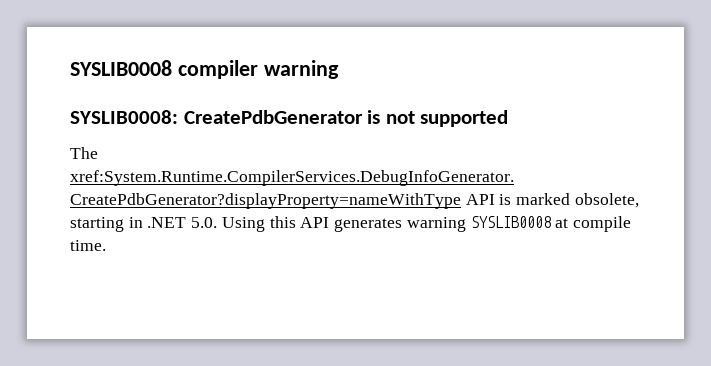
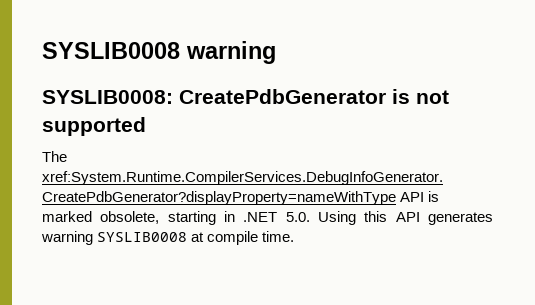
- SYSLIB0008 compiler warning
+ SYSLIB0008 warning

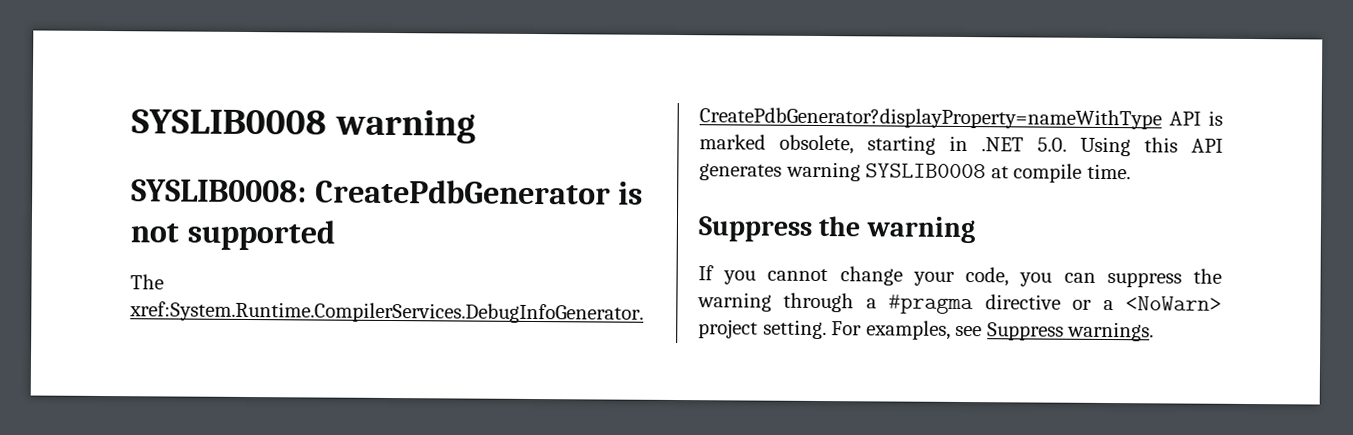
+ Suppress the warning
+ If you cannot change your code, you can suppress the warning through a #pragma directive or a <NoWarn> project setting. For examples, see Suppress warnings.

